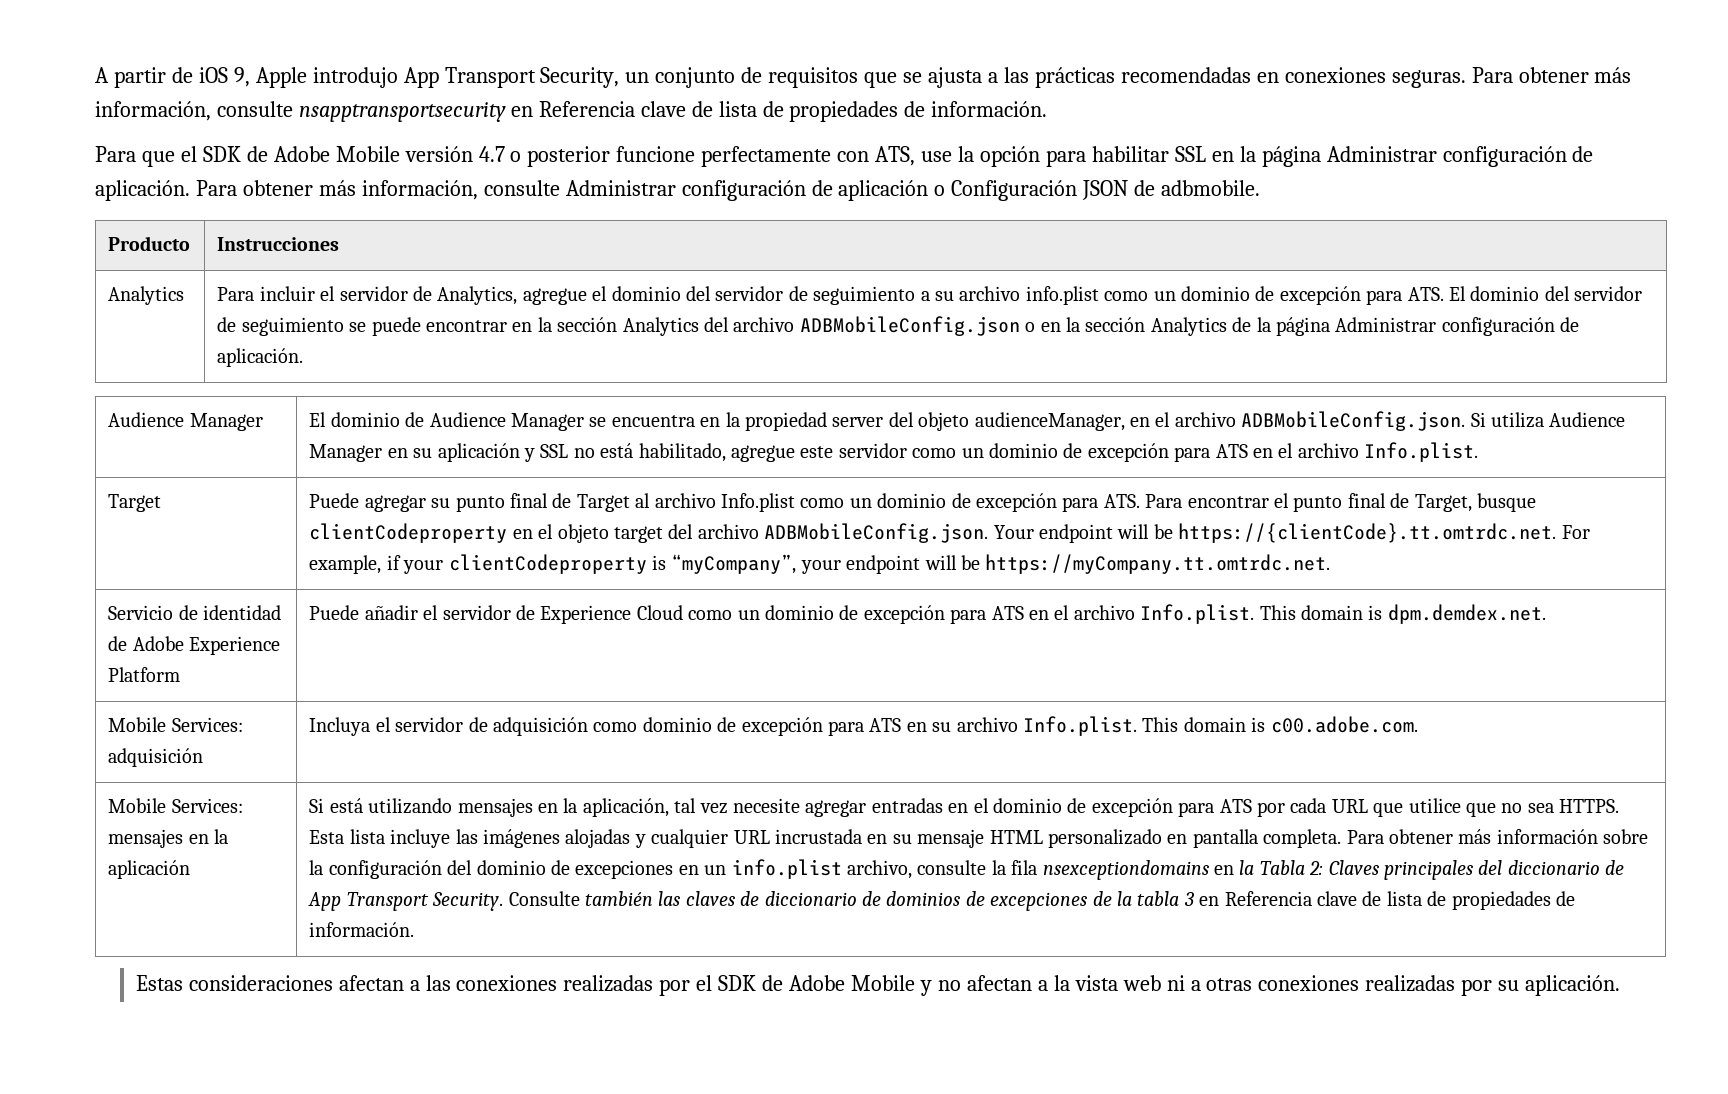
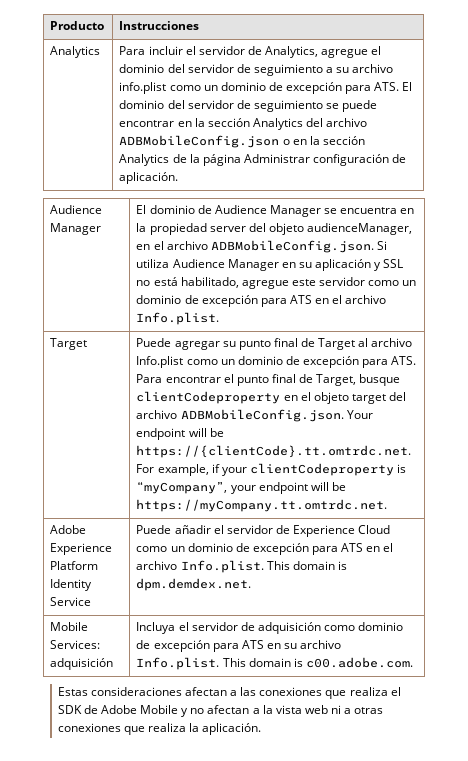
- A partir de iOS 9, Apple introdujo App Transport Security, un conjunto de requisitos que se ajusta a las prácticas recomendadas en conexiones seguras. Para obtener más información, consulte nsapptransportsecurity en Referencia clave de lista de propiedades de información.
- Para que el SDK de Adobe Mobile versión 4.7 o posterior funcione perfectamente con ATS, use la opción para habilitar SSL en la página Administrar configuración de aplicación. Para obtener más información, consulte Administrar configuración de aplicación o Configuración JSON de adbmobile.
- Servicio de identidad de Adobe Experience Platform | Puede añadir el servidor de Experience Cloud como un dominio de excepción para ATS en el archivo Info.plist. This domain is dpm.demdex.net.
+ Adobe Experience Platform Identity Service | Puede añadir el servidor de Experience Cloud como un dominio de excepción para ATS en el archivo Info.plist. This domain is dpm.demdex.net.
- Mobile Services: mensajes en la aplicación | Si está utilizando mensajes en la aplicación, tal vez necesite agregar entradas en el dominio de excepción para ATS por cada URL que utilice que no sea HTTPS. Esta lista incluye las imágenes alojadas y cualquier URL incrustada en su mensaje HTML personalizado en pantalla completa. Para obtener más información sobre la configuración del dominio de excepciones en un info.plist archivo, consulte la fila nsexceptiondomains en la Tabla 2: Claves principales del diccionario de App Transport Security. Consulte también las claves de diccionario de dominios de excepciones de la tabla 3 en Referencia clave de lista de propiedades de información.
- Estas consideraciones afectan a las conexiones realizadas por el SDK de Adobe Mobile y no afectan a la vista web ni a otras conexiones realizadas por su aplicación.
+ Estas consideraciones afectan a las conexiones que realiza el SDK de Adobe Mobile y no afectan a la vista web ni a otras conexiones que realiza la aplicación.

